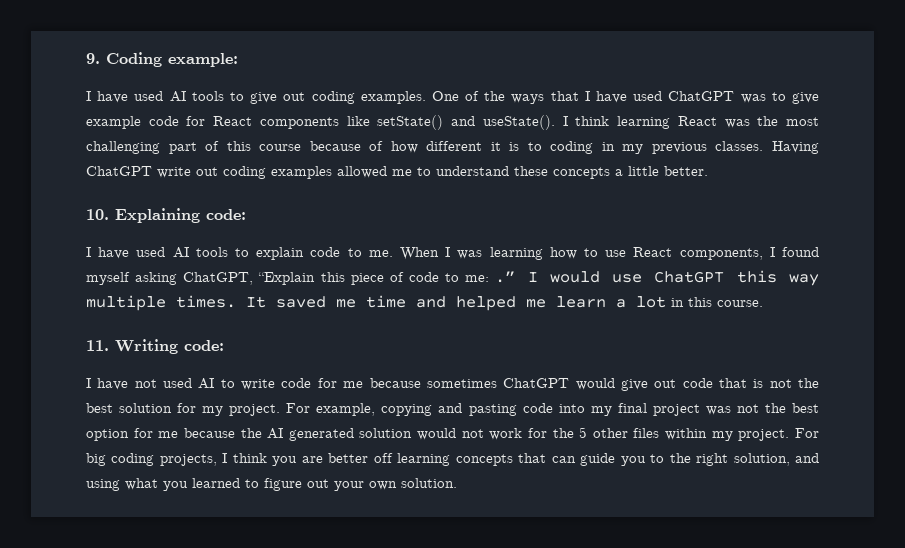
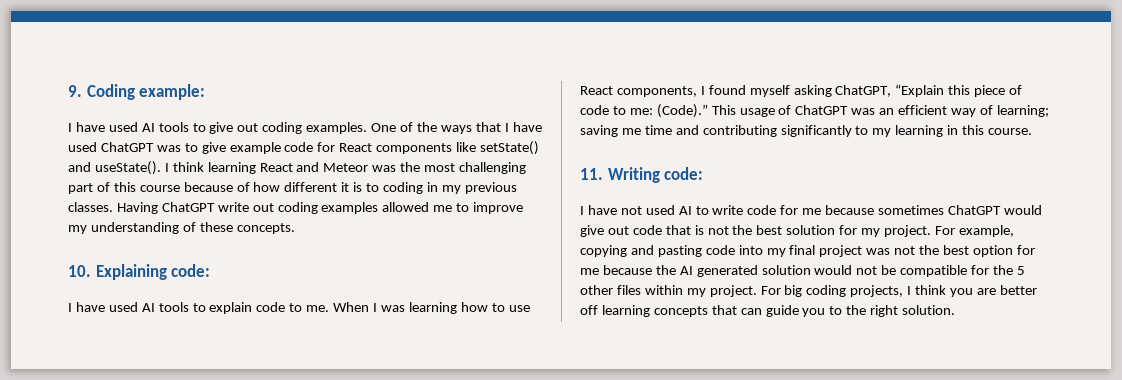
- I think learning React was the most challenging part of this course because of how different it is to coding in my previous classes.
+ I think learning React and Meteor was the most challenging part of this course because of how different it is to coding in my previous classes.
- Having ChatGPT write out coding examples allowed me to understand these concepts a little better.
+ Having ChatGPT write out coding examples allowed me to improve my understanding of these concepts.
- When I was learning how to use React components, I found myself asking ChatGPT, “Explain this piece of code to me: .” I would use ChatGPT this way multiple times. It saved me time and helped me learn a lot in this course.
+ When I was learning how to use React components, I found myself asking ChatGPT, “Explain this piece of code to me: (Code).” This usage of ChatGPT was an efficient way of learning; saving me time and contributing significantly to my learning in this course.
- For example, copying and pasting code into my final project was not the best option for me because the AI generated solution would not work for the 5 other files within my project.
+ For example, copying and pasting code into my final project was not the best option for me because the AI generated solution would not be compatible for the 5 other files within my project.
- For big coding projects, I think you are better off learning concepts that can guide you to the right solution, and using what you learned to figure out your own solution.
+ For big coding projects, I think you are better off learning concepts that can guide you to the right solution.

